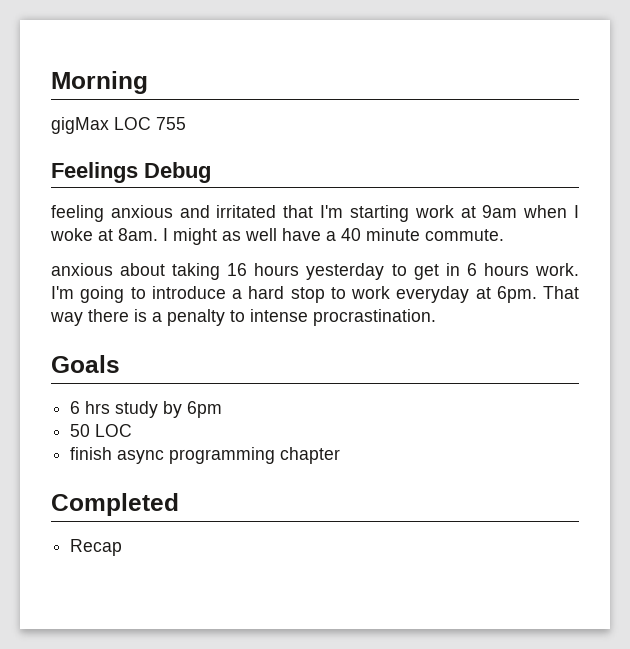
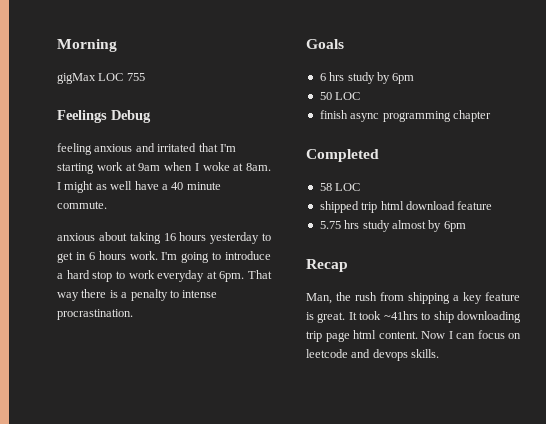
+ 58 LOC
+ shipped trip html download feature
+ 5.75 hrs study almost by 6pm
  Recap
+ Man, the rush from shipping a key feature is great. It took ~41hrs to ship downloading trip page html content. Now I can focus on leetcode and devops skills.

